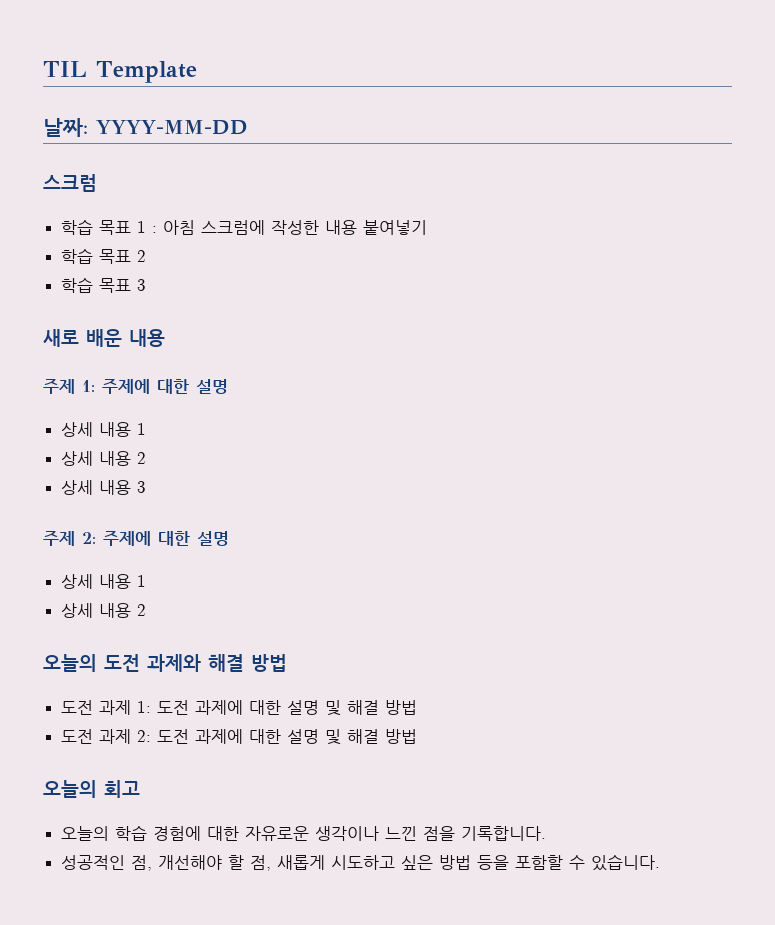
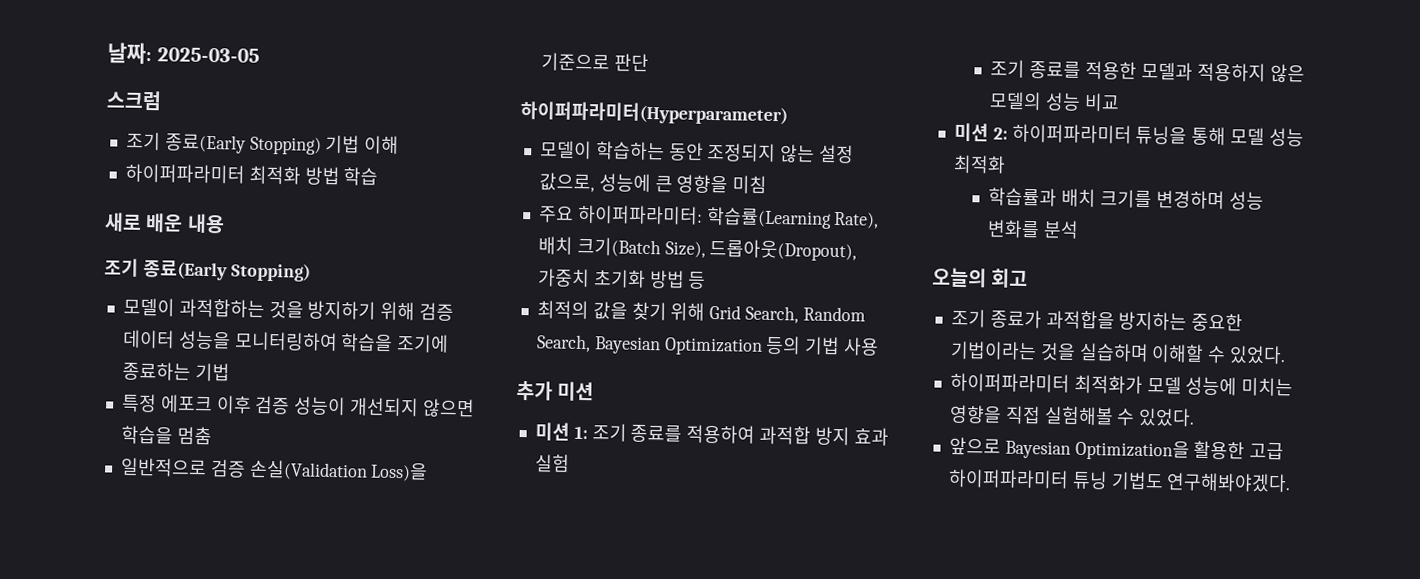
- TIL Template
- 날짜: YYYY-MM-DD
+ 날짜: 2025-03-05
  스크럼
- 학습 목표 1 : 아침 스크럼에 작성한 내용 붙여넣기
- 학습 목표 2
- 학습 목표 3
+ 조기 종료(Early Stopping) 기법 이해
+ 하이퍼파라미터 최적화 방법 학습
  새로 배운 내용
- 주제 1: 주제에 대한 설명
- 상세 내용 1
- 상세 내용 2
- 상세 내용 3
- 주제 2: 주제에 대한 설명
- 상세 내용 1
- 상세 내용 2
- 오늘의 도전 과제와 해결 방법
- 도전 과제 1: 도전 과제에 대한 설명 및 해결 방법
- 도전 과제 2: 도전 과제에 대한 설명 및 해결 방법
+ 조기 종료(Early Stopping)
+ 모델이 과적합하는 것을 방지하기 위해 검증 데이터 성능을 모니터링하여 학습을 조기에 종료하는 기법
+ 특정 에포크 이후 검증 성능이 개선되지 않으면 학습을 멈춤
+ 일반적으로 검증 손실(Validation Loss)을 기준으로 판단
+ 하이퍼파라미터(Hyperparameter)
+ 모델이 학습하는 동안 조정되지 않는 설정 값으로, 성능에 큰 영향을 미침
+ 주요 하이퍼파라미터: 학습률(Learning Rate), 배치 크기(Batch Size), 드롭아웃(Dropout), 가중치 초기화 방법 등
+ 최적의 값을 찾기 위해 Grid Search, Random Search, Bayesian Optimization 등의 기법 사용
+ 추가 미션
+ 미션 1: 조기 종료를 적용하여 과적합 방지 효과 실험
+ 조기 종료를 적용한 모델과 적용하지 않은 모델의 성능 비교
+ 미션 2: 하이퍼파라미터 튜닝을 통해 모델 성능 최적화
+ 학습률과 배치 크기를 변경하며 성능 변화를 분석
  오늘의 회고
- 오늘의 학습 경험에 대한 자유로운 생각이나 느낀 점을 기록합니다.
- 성공적인 점, 개선해야 할 점, 새롭게 시도하고 싶은 방법 등을 포함할 수 있습니다.
+ 조기 종료가 과적합을 방지하는 중요한 기법이라는 것을 실습하며 이해할 수 있었다.
+ 하이퍼파라미터 최적화가 모델 성능에 미치는 영향을 직접 실험해볼 수 있었다.
+ 앞으로 Bayesian Optimization을 활용한 고급 하이퍼파라미터 튜닝 기법도 연구해봐야겠다.

